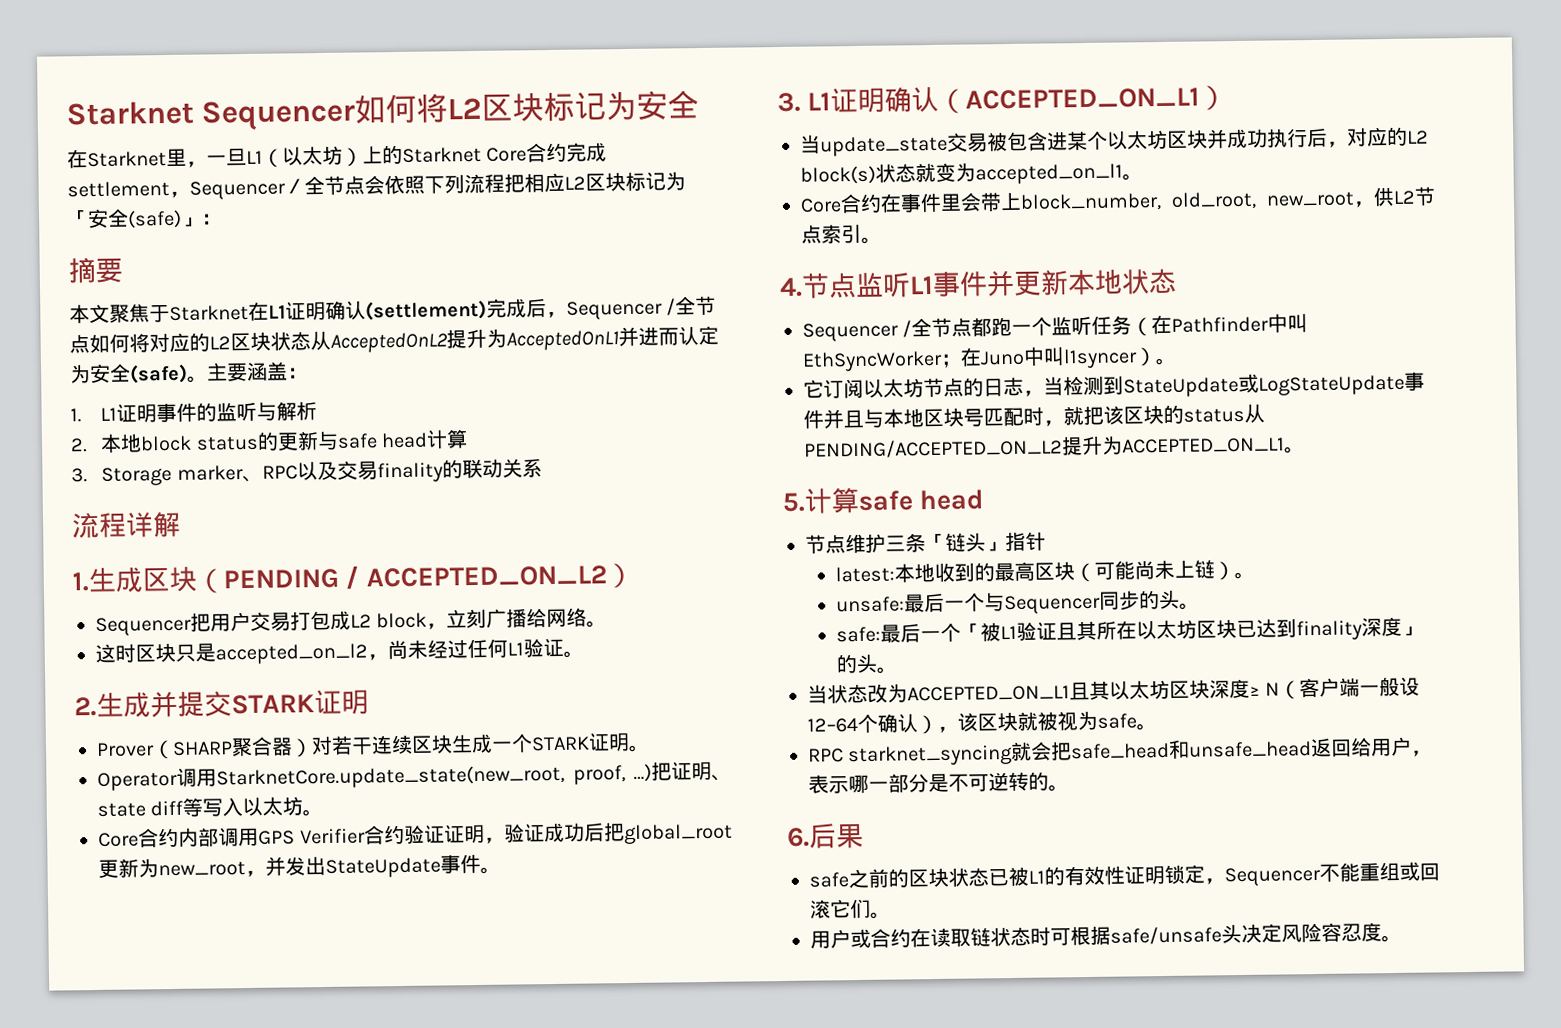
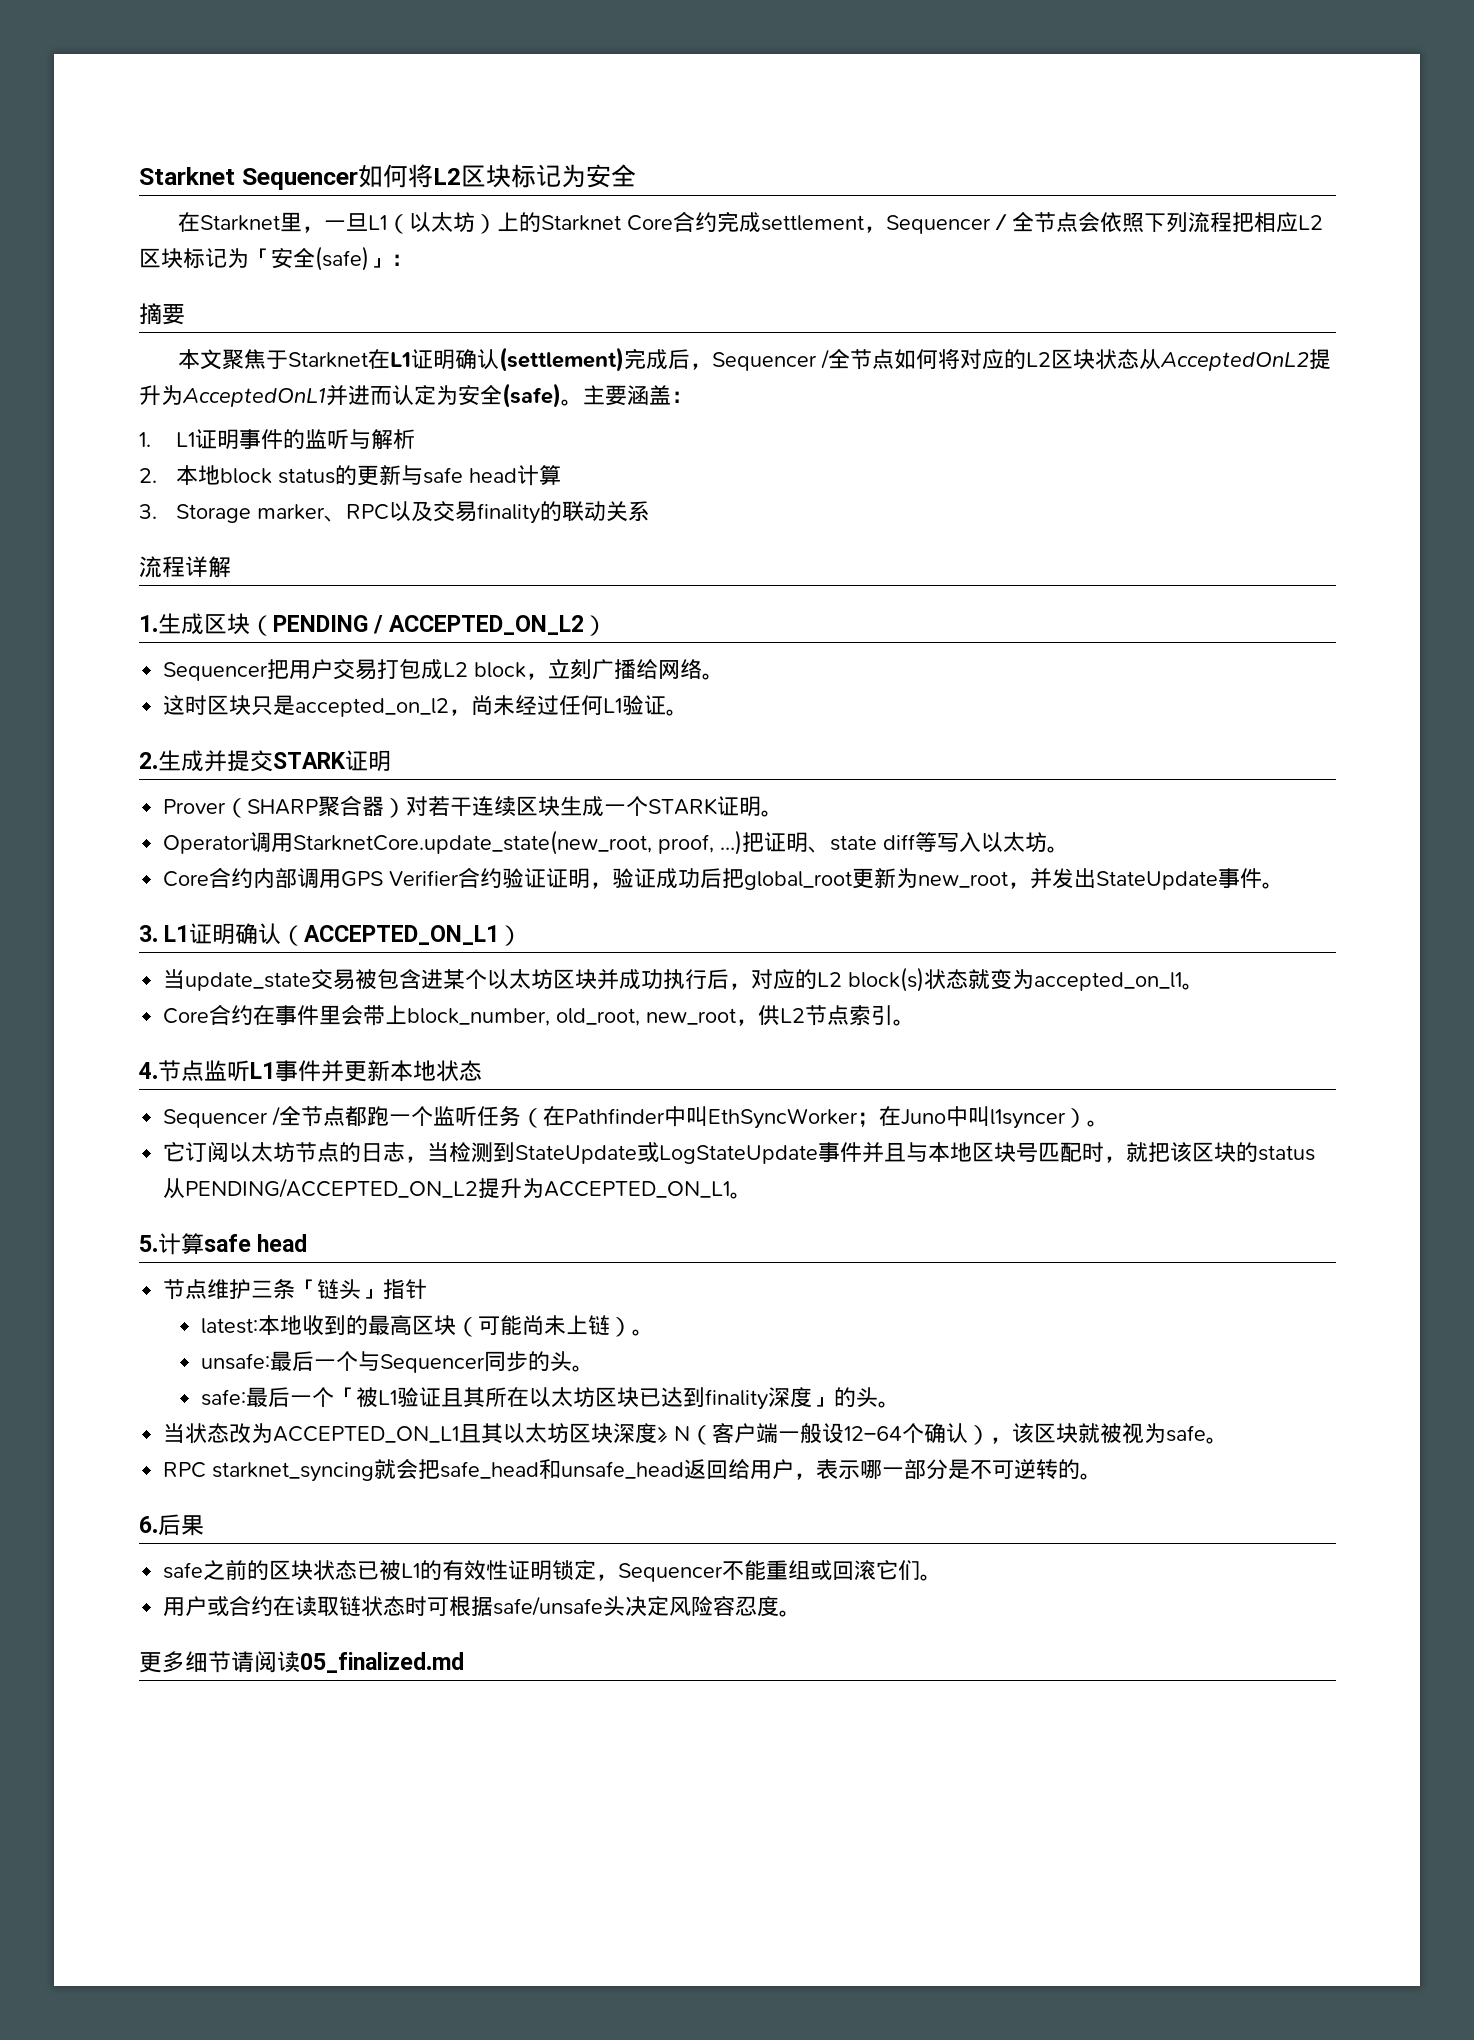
+ 更多细节请阅读05_finalized.md

